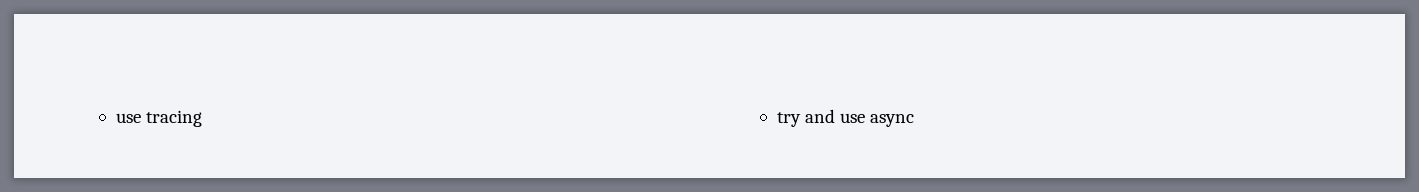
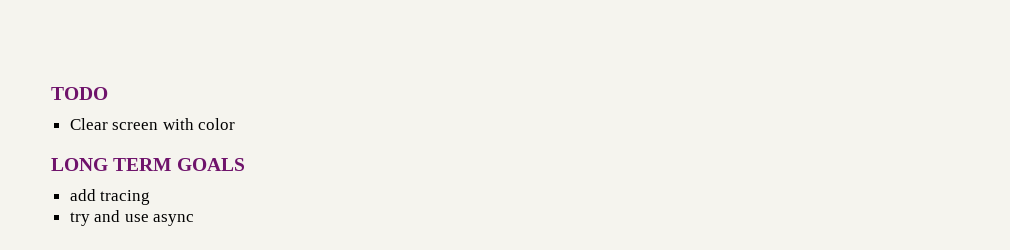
- use tracing
+ TODO
+ Clear screen with color
+ LONG TERM GOALS
+ add tracing

